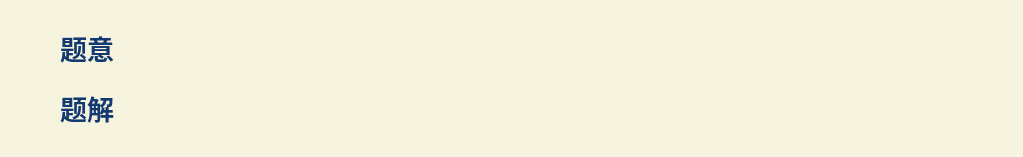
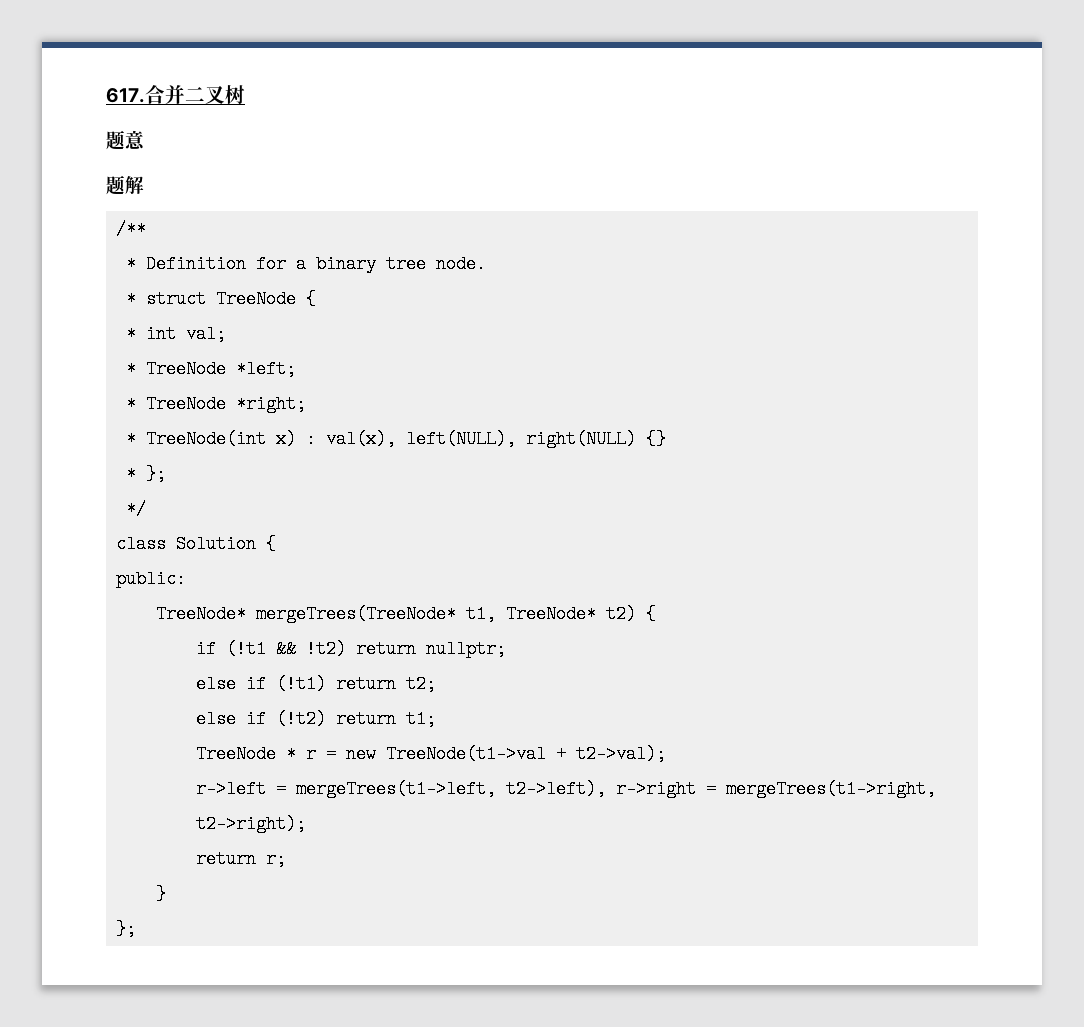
+ 617.合并二叉树
+ /**
+ * Definition for a binary tree node.
+ * struct TreeNode {
+ * int val;
+ * TreeNode *left;
+ * TreeNode *right;
+ * TreeNode(int x) : val(x), left(NULL), right(NULL) {}
+ * };
+ */
+ class Solution {
+ public:
+ TreeNode* mergeTrees(TreeNode* t1, TreeNode* t2) {
+ if (!t1 && !t2) return nullptr;
+ else if (!t1) return t2;
+ else if (!t2) return t1;
+ TreeNode * r = new TreeNode(t1->val + t2->val);
+ r->left = mergeTrees(t1->left, t2->left), r->right = mergeTrees(t1->right, t2->right);
+ return r;
+ }
+ };

